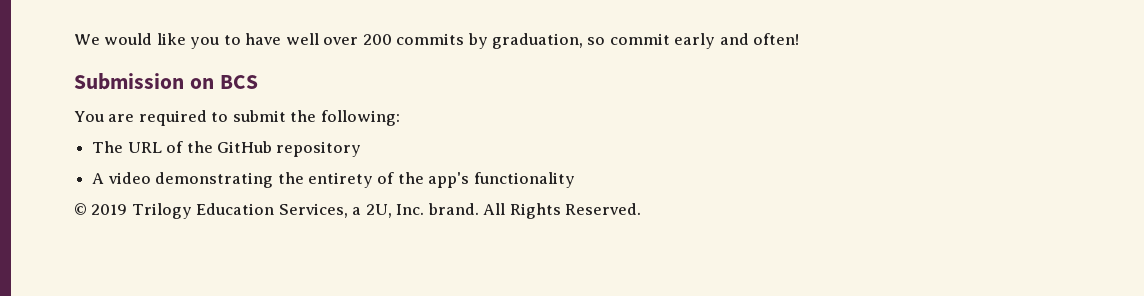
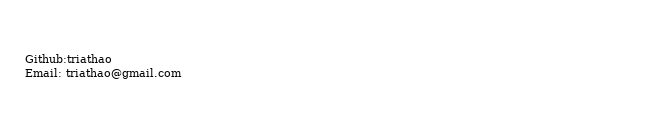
- We would like you to have well over 200 commits by graduation, so commit early and often!
- Submission on BCS
- You are required to submit the following:
- The URL of the GitHub repository
- A video demonstrating the entirety of the app's functionality
- © 2019 Trilogy Education Services, a 2U, Inc. brand. All Rights Reserved.
+ Github:triathao
+ Email: triathao@gmail.com

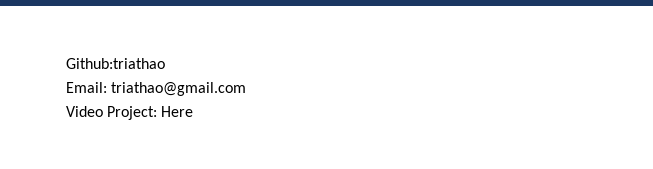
+ Video Project: Here

